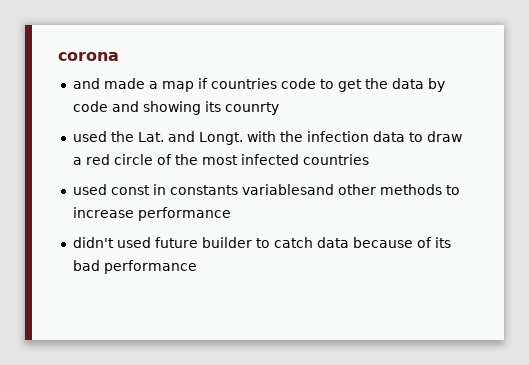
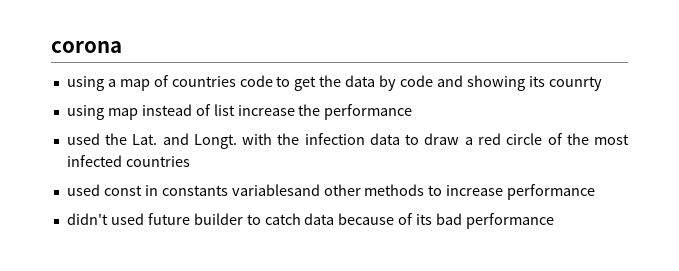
- and made a map if countries code to get the data by code and showing its counrty
+ using a map of countries code to get the data by code and showing its counrty
+ using map instead of list increase the performance

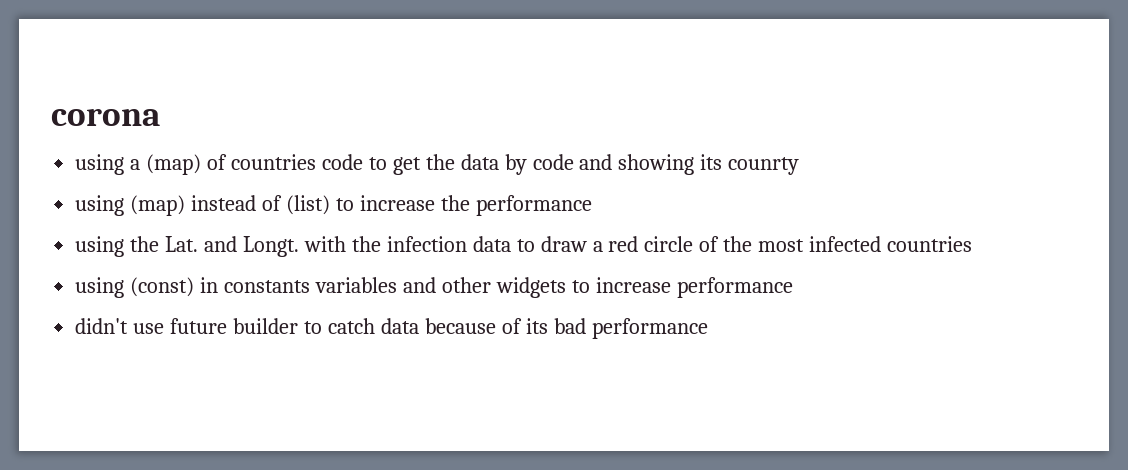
- using a map of countries code to get the data by code and showing its counrty
+ using a (map) of countries code to get the data by code and showing its counrty
- using map instead of list increase the performance
+ using (map) instead of (list) to increase the performance
- used the Lat. and Longt. with the infection data to draw a red circle of the most infected countries
+ using the Lat. and Longt. with the infection data to draw a red circle of the most infected countries
- used const in constants variablesand other methods to increase performance
+ using (const) in constants variables and other widgets to increase performance
- didn't used future builder to catch data because of its bad performance
+ didn't use future builder to catch data because of its bad performance

